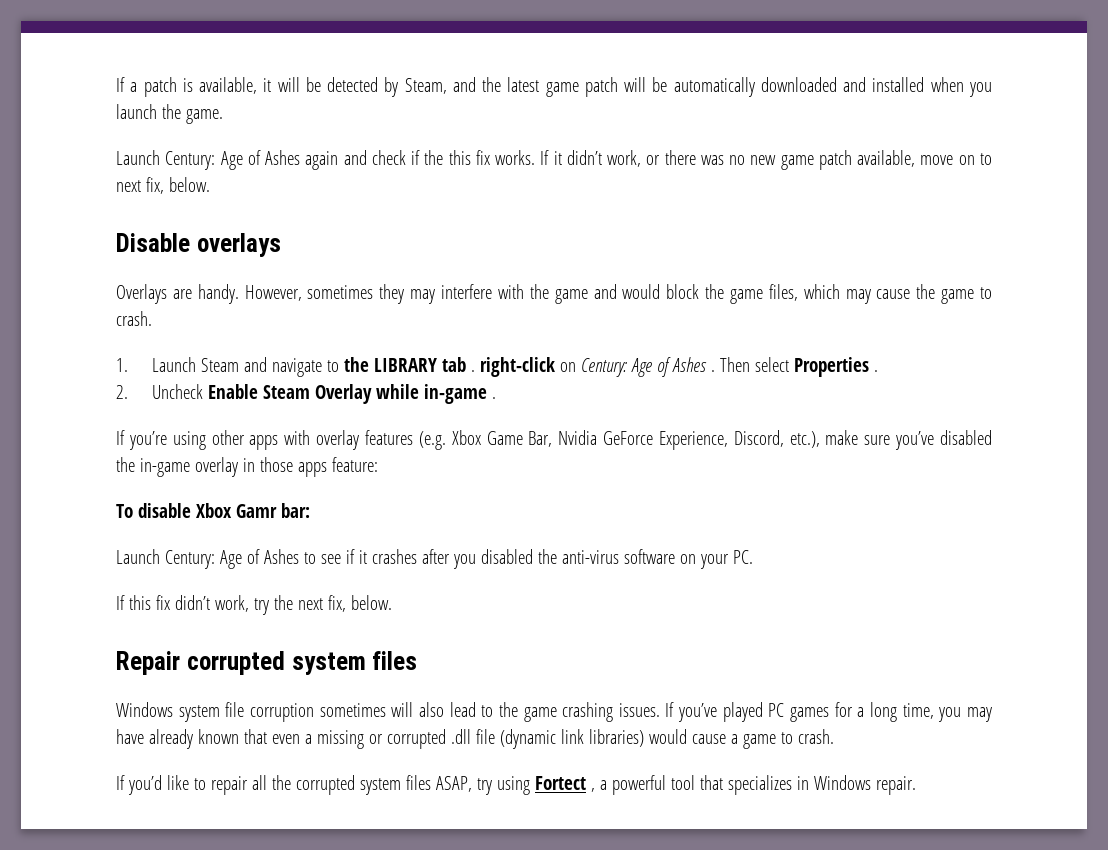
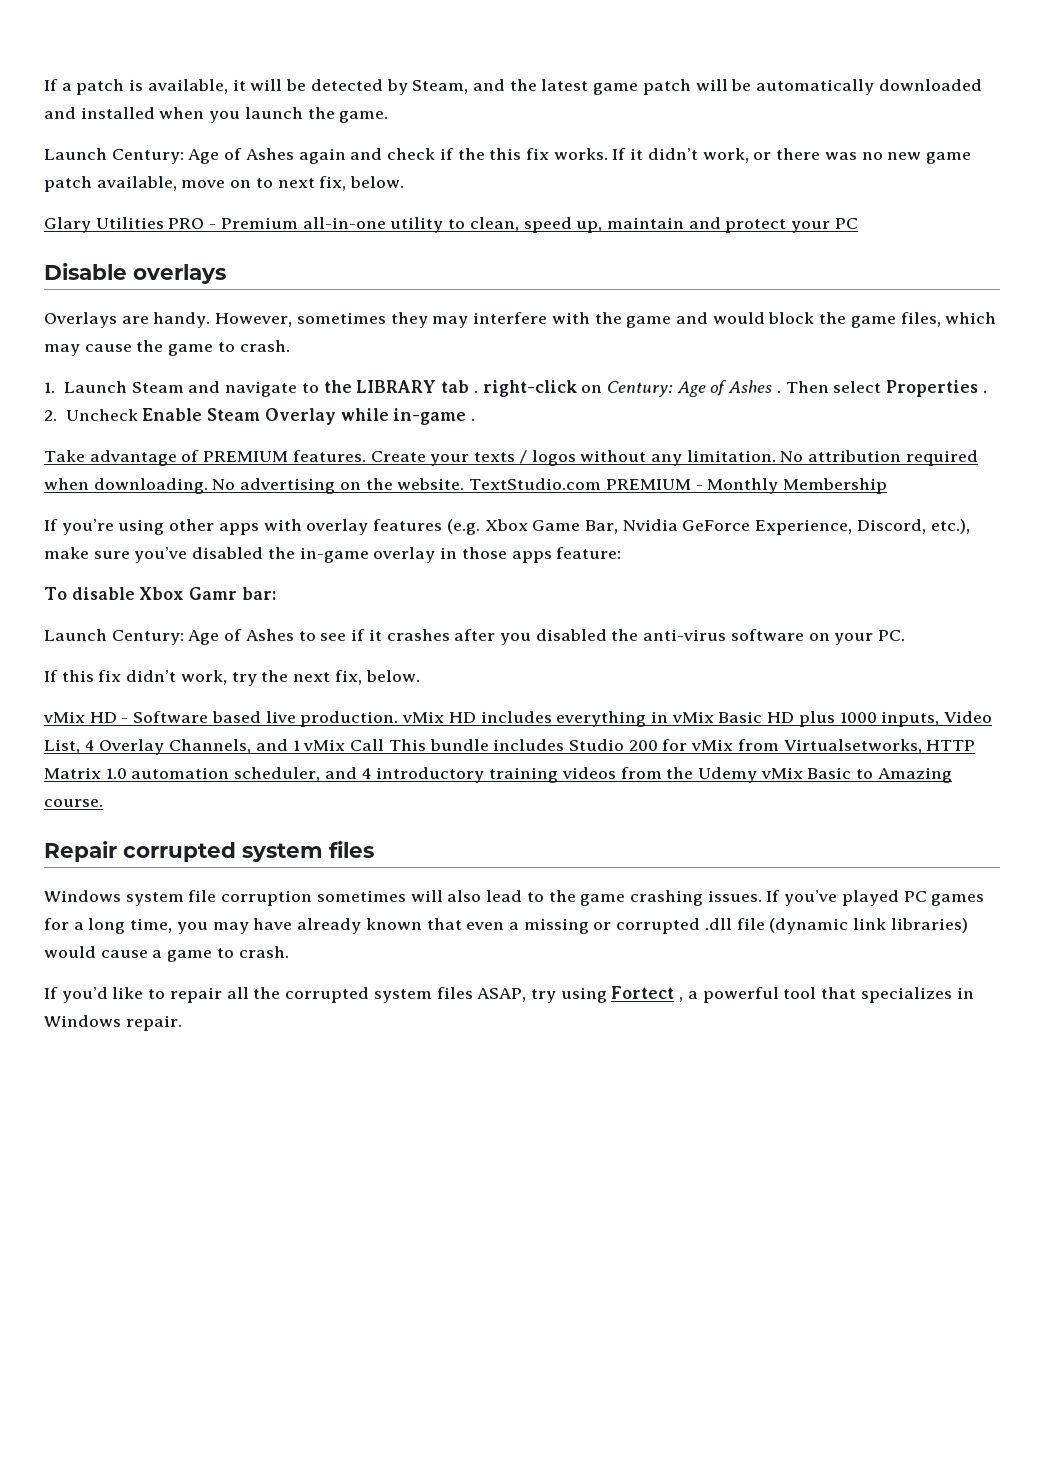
+ Glary Utilities PRO - Premium all-in-one utility to clean, speed up, maintain and protect your PC
+ Take advantage of PREMIUM features. Create your texts / logos without any limitation. No attribution required when downloading. No advertising on the website. TextStudio.com PREMIUM - Monthly Membership
+ vMix HD - Software based live production. vMix HD includes everything in vMix Basic HD plus 1000 inputs, Video List, 4 Overlay Channels, and 1 vMix Call This bundle includes Studio 200 for vMix from Virtualsetworks, HTTP Matrix 1.0 automation scheduler, and 4 introductory training videos from the Udemy vMix Basic to Amazing course.

